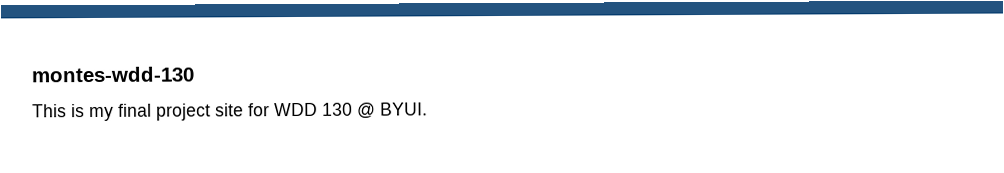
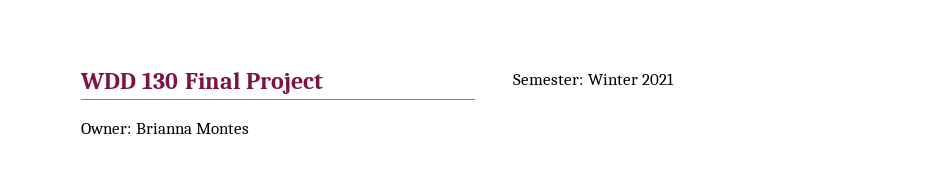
- montes-wdd-130
- This is my final project site for WDD 130 @ BYUI.
+ WDD 130 Final Project
+ Owner: Brianna Montes
+ Semester: Winter 2021

